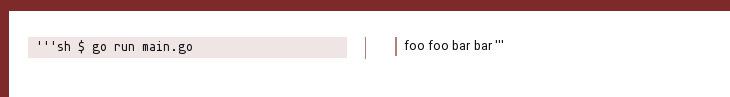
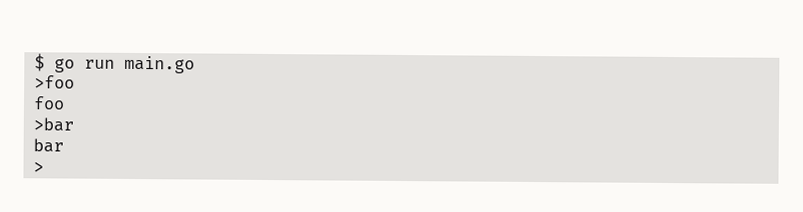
- '''sh $ go run main.go
+ $ go run main.go
- foo foo bar bar '''
+ >foo
+ foo
+ >bar
+ bar
+ >

